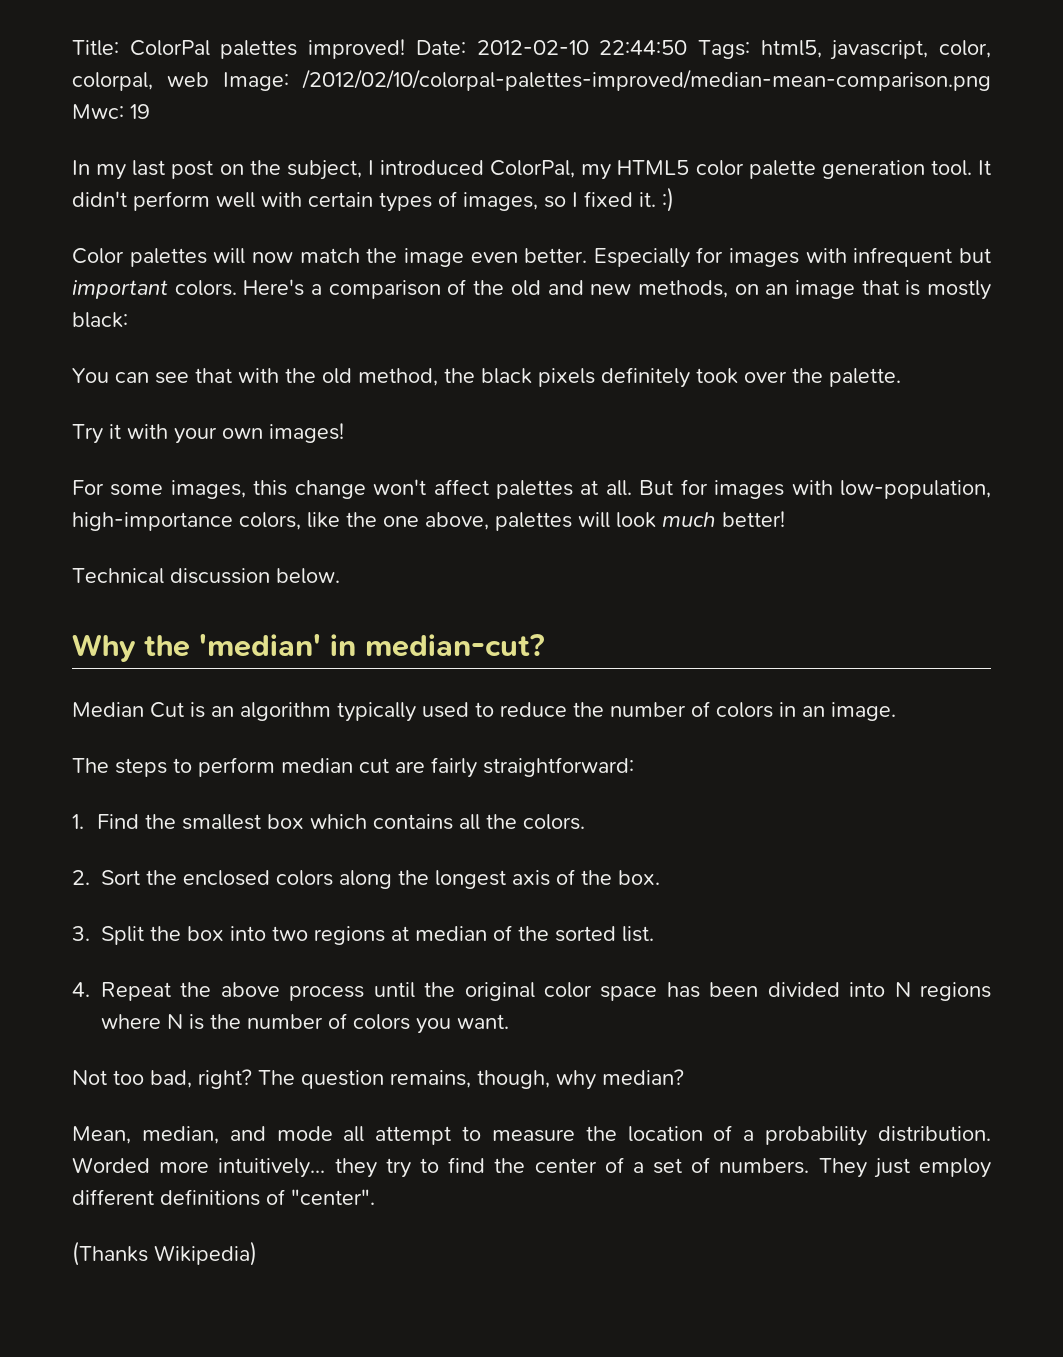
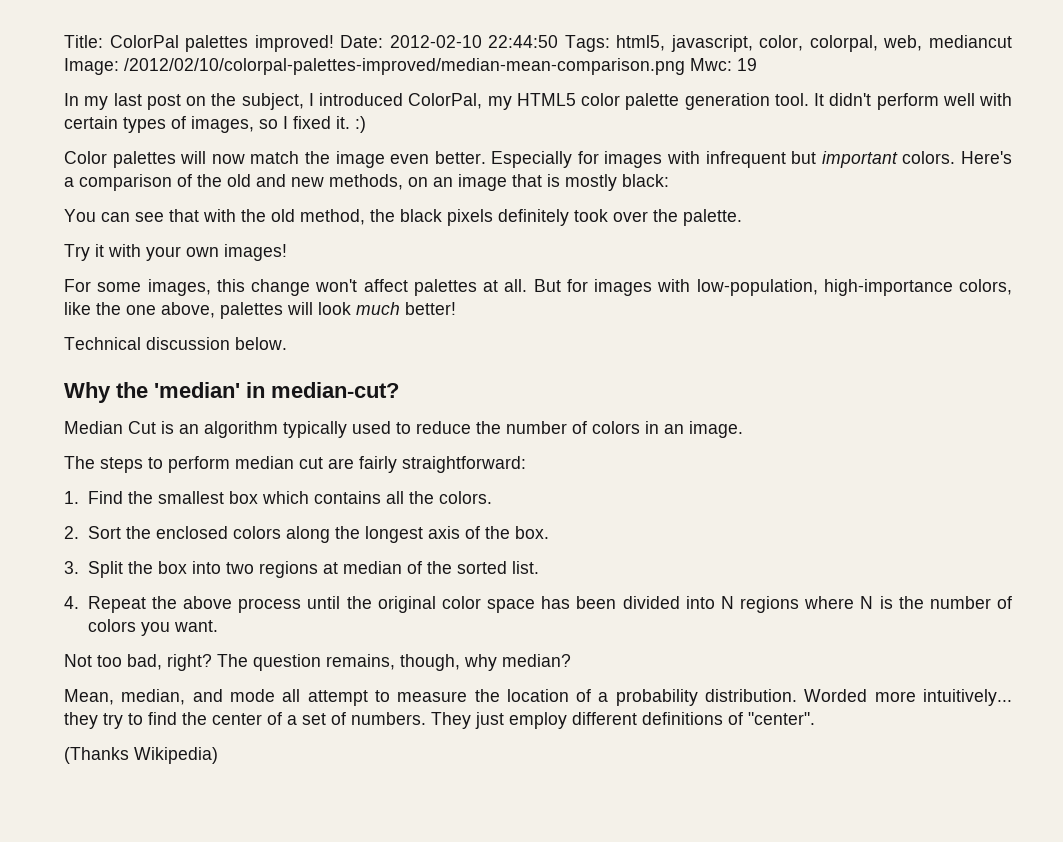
- Date: 2012-02-10 22:44:50 Tags: html5, javascript, color, colorpal, web Image: /2012/02/10/colorpal-palettes-improved/median-mean-comparison.png Mwc: 19
+ Date: 2012-02-10 22:44:50 Tags: html5, javascript, color, colorpal, web, mediancut Image: /2012/02/10/colorpal-palettes-improved/median-mean-comparison.png Mwc: 19

